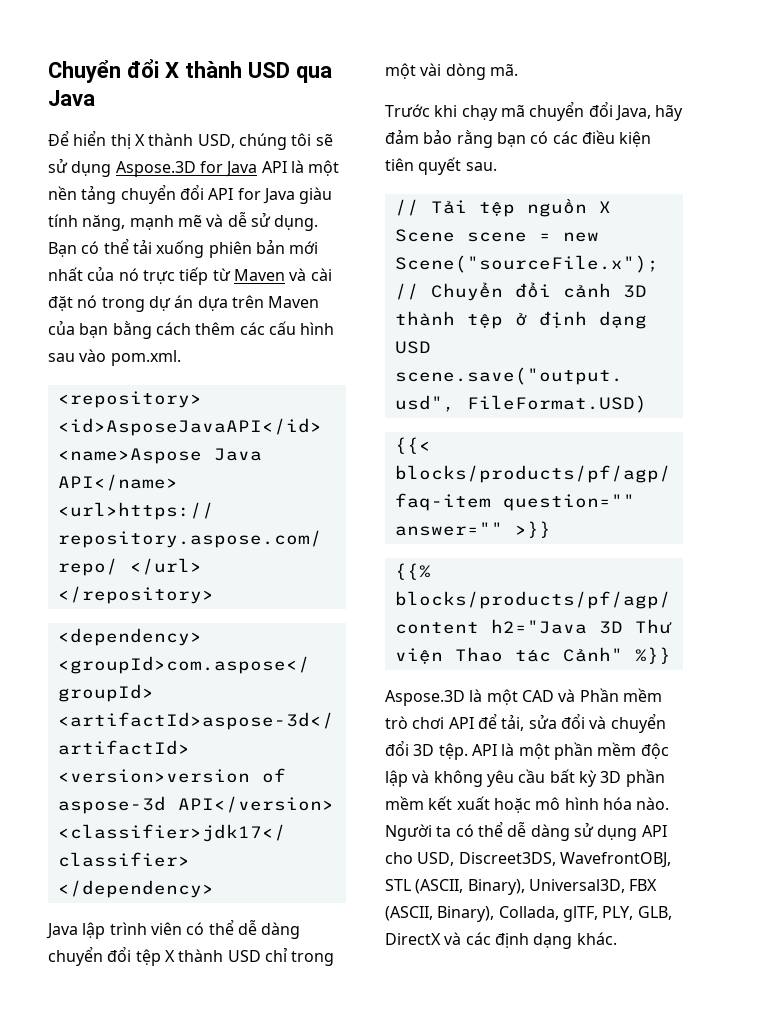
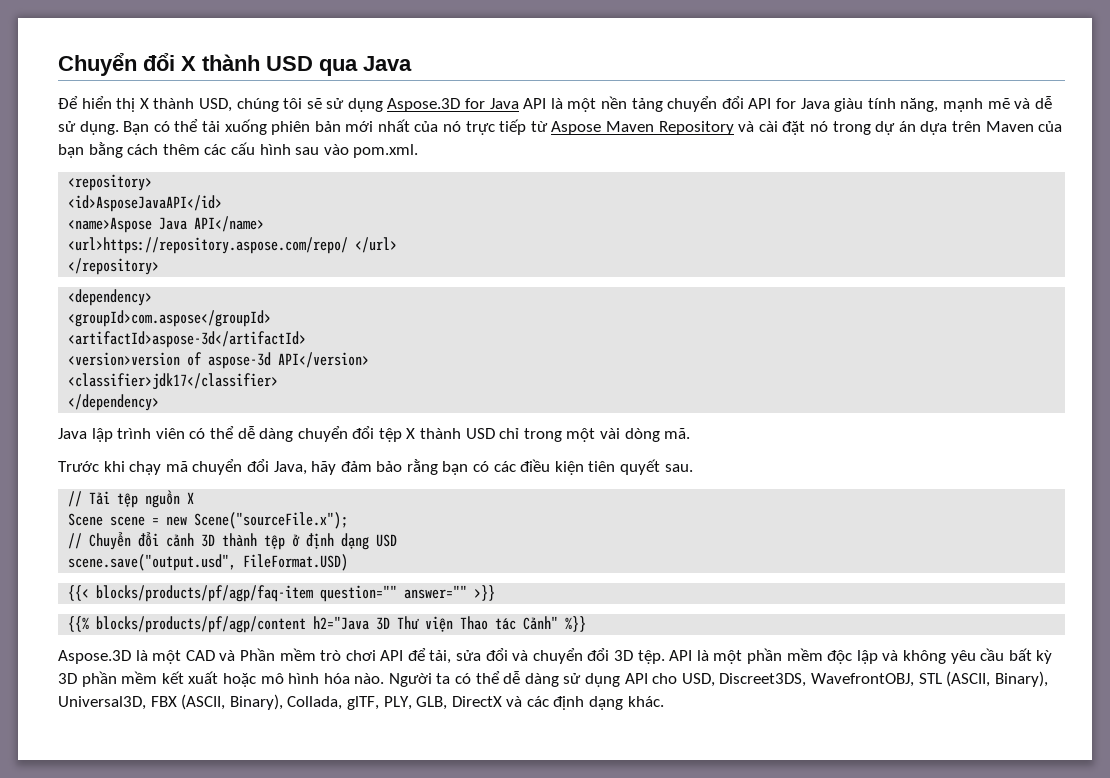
- Bạn có thể tải xuống phiên bản mới nhất của nó trực tiếp từ Maven và cài đặt nó trong dự án dựa trên Maven của bạn bằng cách thêm các cấu hình sau vào pom.xml.
+ Bạn có thể tải xuống phiên bản mới nhất của nó trực tiếp từ Aspose Maven Repository và cài đặt nó trong dự án dựa trên Maven của bạn bằng cách thêm các cấu hình sau vào pom.xml.

